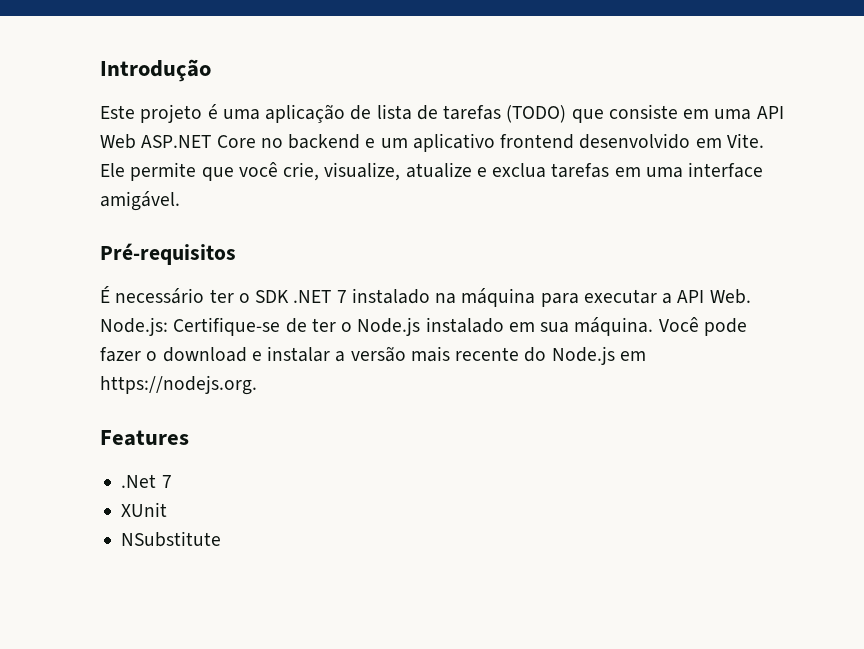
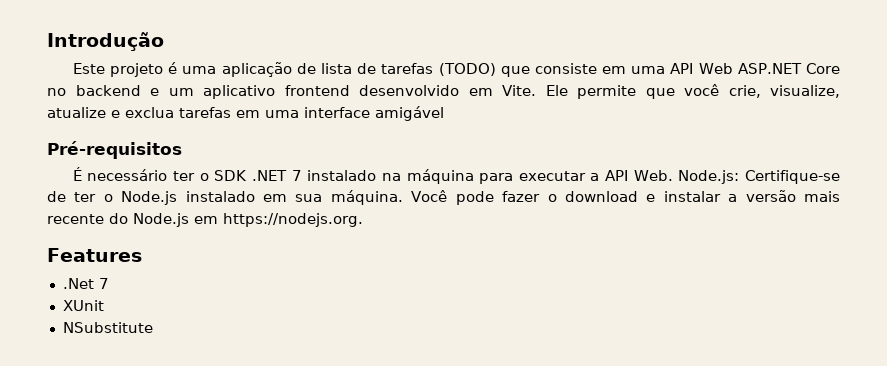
- Ele permite que você crie, visualize, atualize e exclua tarefas em uma interface amigável.
+ Ele permite que você crie, visualize, atualize e exclua tarefas em uma interface amigável

